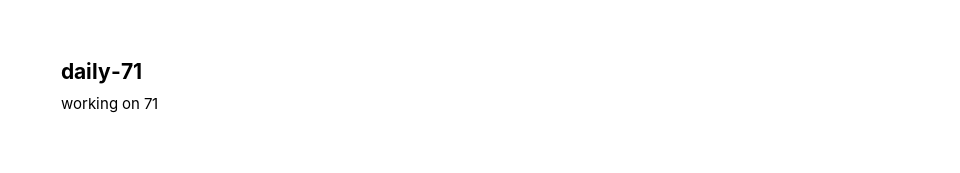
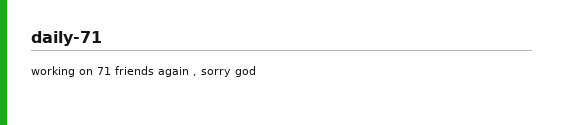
- working on 71
+ working on 71 friends again , sorry god

